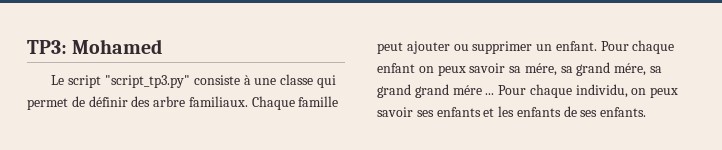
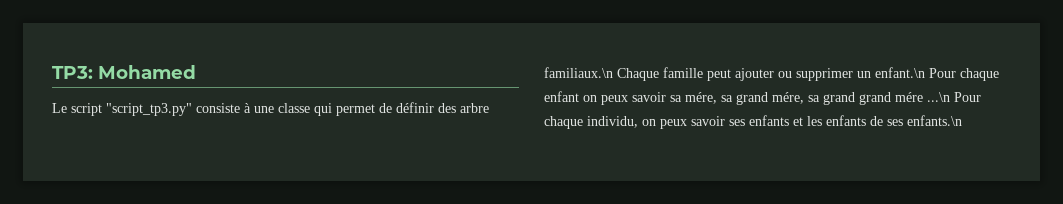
- Le script "script_tp3.py" consiste à une classe qui permet de définir des arbre familiaux. Chaque famille peut ajouter ou supprimer un enfant. Pour chaque enfant on peux savoir sa mére, sa grand mére, sa grand grand mére ... Pour chaque individu, on peux savoir ses enfants et les enfants de ses enfants.
+ Le script "script_tp3.py" consiste à une classe qui permet de définir des arbre familiaux.\n Chaque famille peut ajouter ou supprimer un enfant.\n Pour chaque enfant on peux savoir sa mére, sa grand mére, sa grand grand mére ...\n Pour chaque individu, on peux savoir ses enfants et les enfants de ses enfants.\n

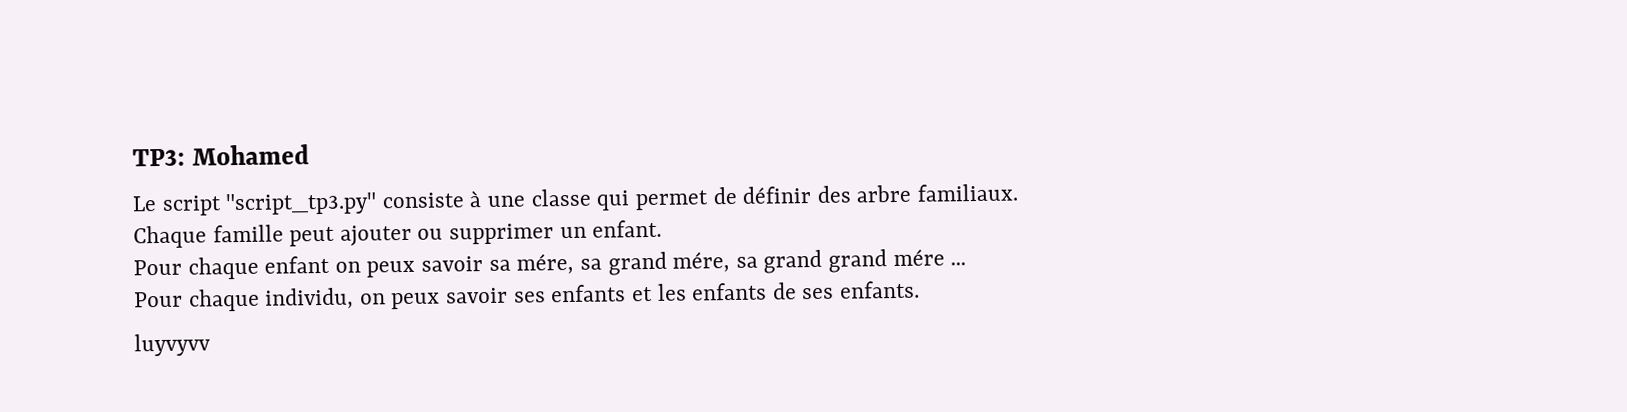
- Le script "script_tp3.py" consiste à une classe qui permet de définir des arbre familiaux.\n Chaque famille peut ajouter ou supprimer un enfant.\n Pour chaque enfant on peux savoir sa mére, sa grand mére, sa grand grand mére ...\n Pour chaque individu, on peux savoir ses enfants et les enfants de ses enfants.\n
+ Le script "script_tp3.py" consiste à une classe qui permet de définir des arbre familiaux.
+ Chaque famille peut ajouter ou supprimer un enfant.
+ Pour chaque enfant on peux savoir sa mére, sa grand mére, sa grand grand mére ...
+ Pour chaque individu, on peux savoir ses enfants et les enfants de ses enfants.
+ luyvyvv

